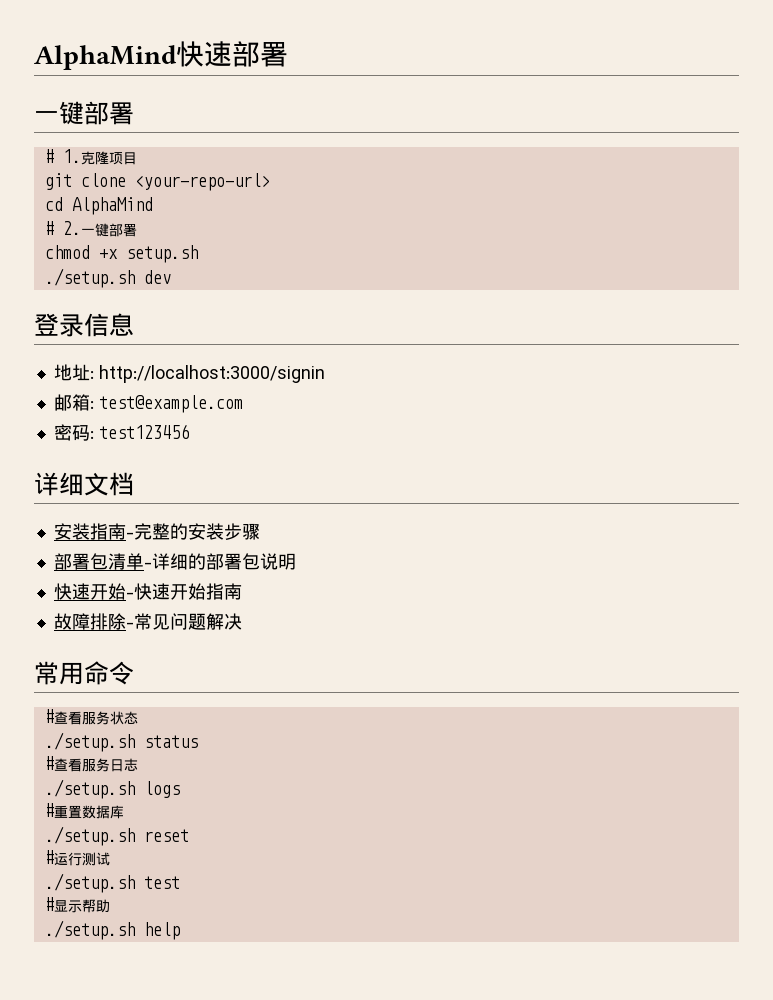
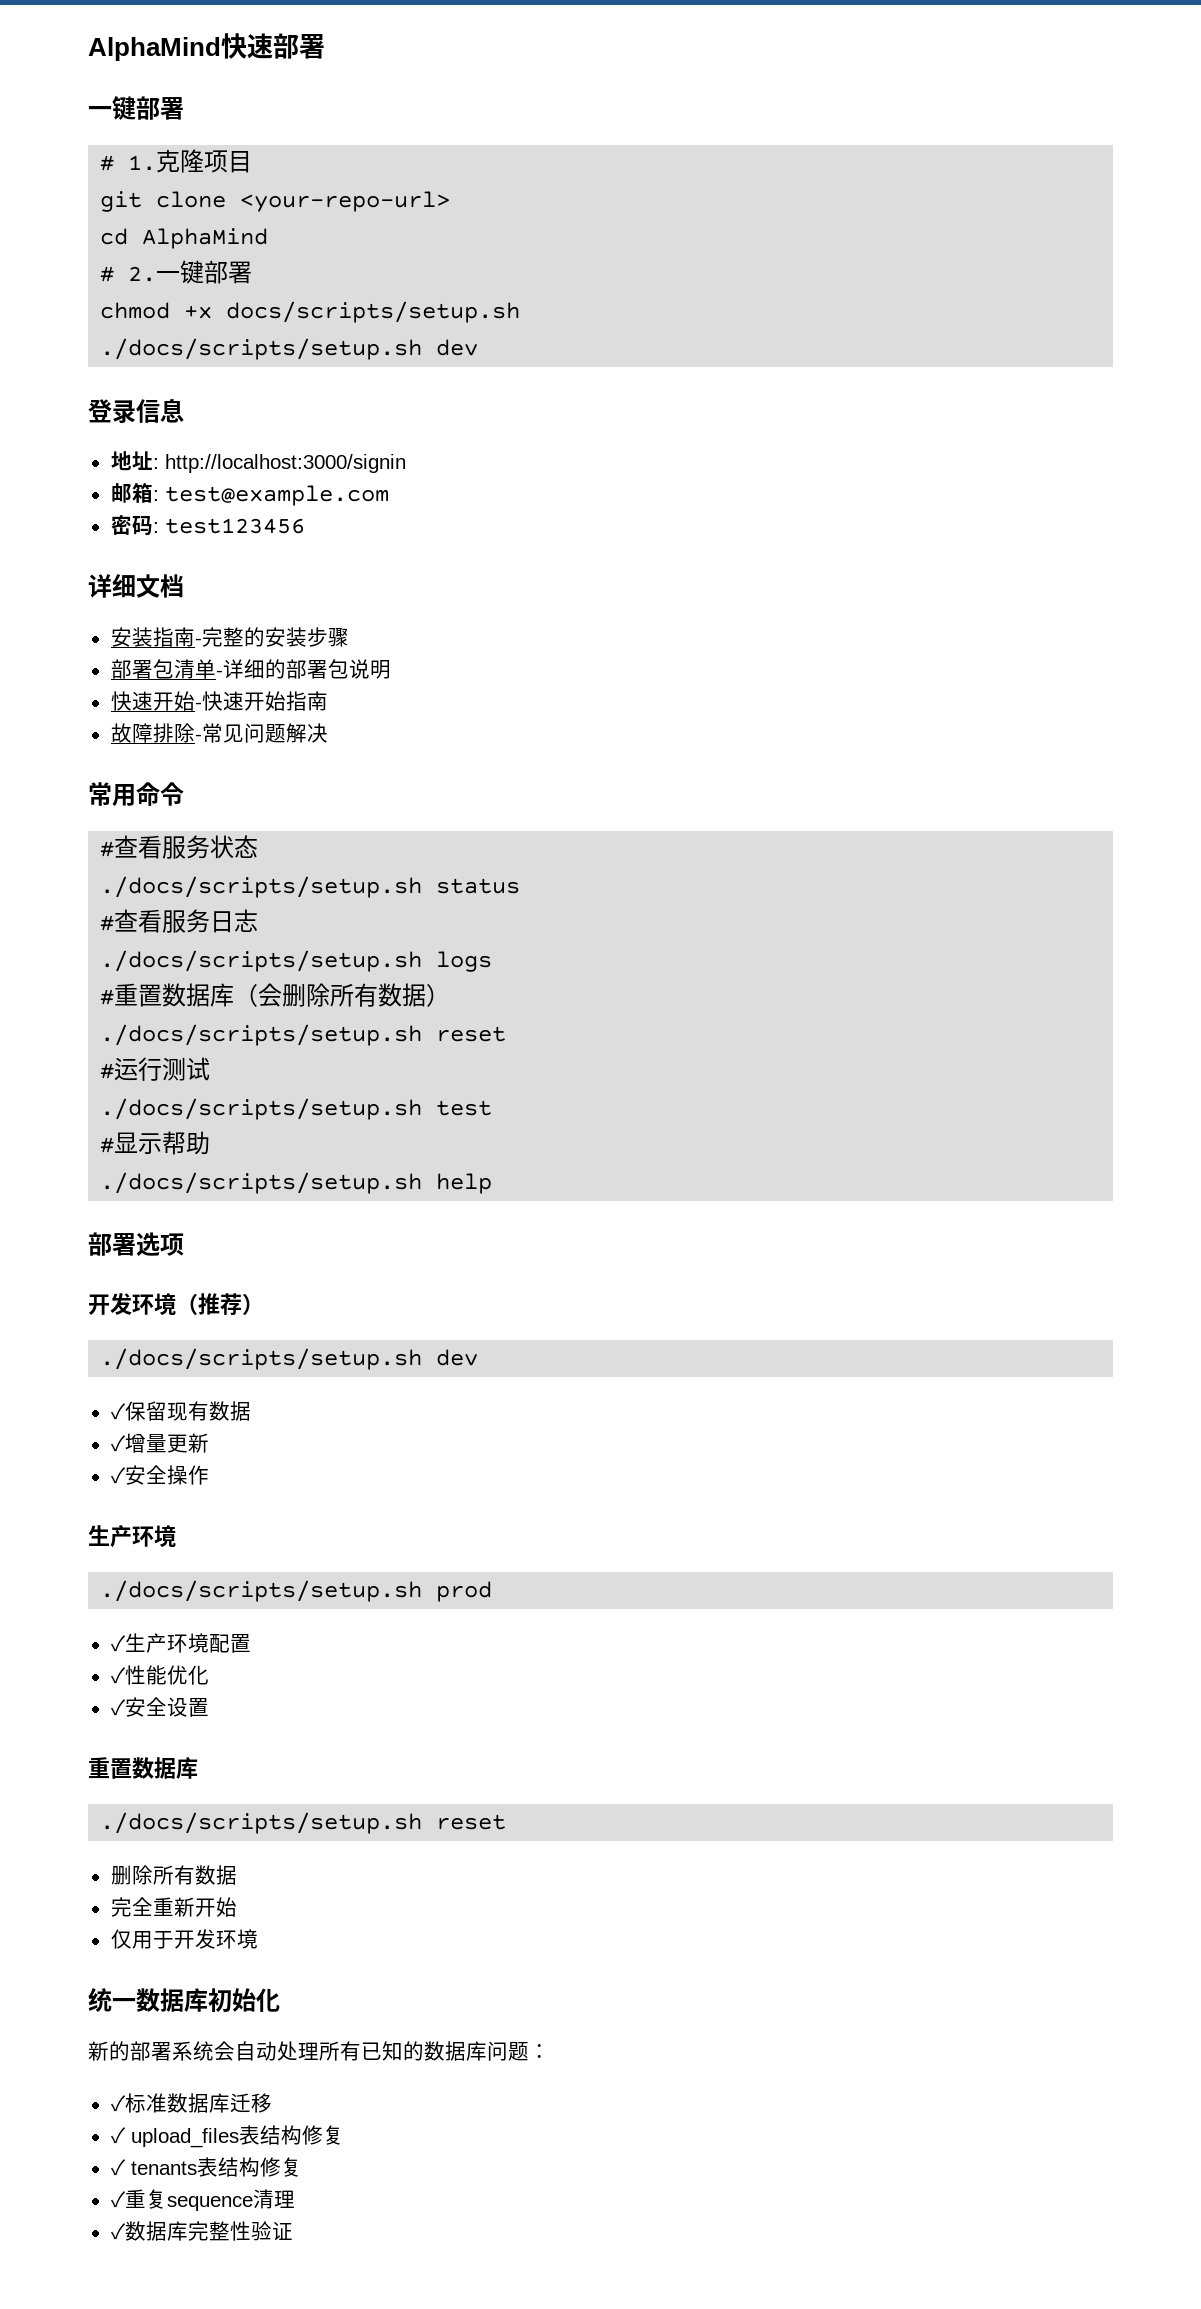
- chmod +x setup.sh
- ./setup.sh dev
+ chmod +x docs/scripts/setup.sh
+ ./docs/scripts/setup.sh dev
- ./setup.sh status
+ ./docs/scripts/setup.sh status
- ./setup.sh logs
+ ./docs/scripts/setup.sh logs
- #重置数据库
- ./setup.sh reset
+ #重置数据库（会删除所有数据）
+ ./docs/scripts/setup.sh reset
- ./setup.sh test
+ ./docs/scripts/setup.sh test
- ./setup.sh help
+ ./docs/scripts/setup.sh help
+ 部署选项
+ 开发环境（推荐）
+ ./docs/scripts/setup.sh dev
+ ✓保留现有数据
+ ✓增量更新
+ ✓安全操作
+ 生产环境
+ ./docs/scripts/setup.sh prod
+ ✓生产环境配置
+ ✓性能优化
+ ✓安全设置
+ 重置数据库
+ ./docs/scripts/setup.sh reset
+ 删除所有数据
+ 完全重新开始
+ 仅用于开发环境
+ 统一数据库初始化
+ 新的部署系统会自动处理所有已知的数据库问题：
+ ✓标准数据库迁移
+ ✓ upload_files表结构修复
+ ✓ tenants表结构修复
+ ✓重复sequence清理
+ ✓数据库完整性验证

